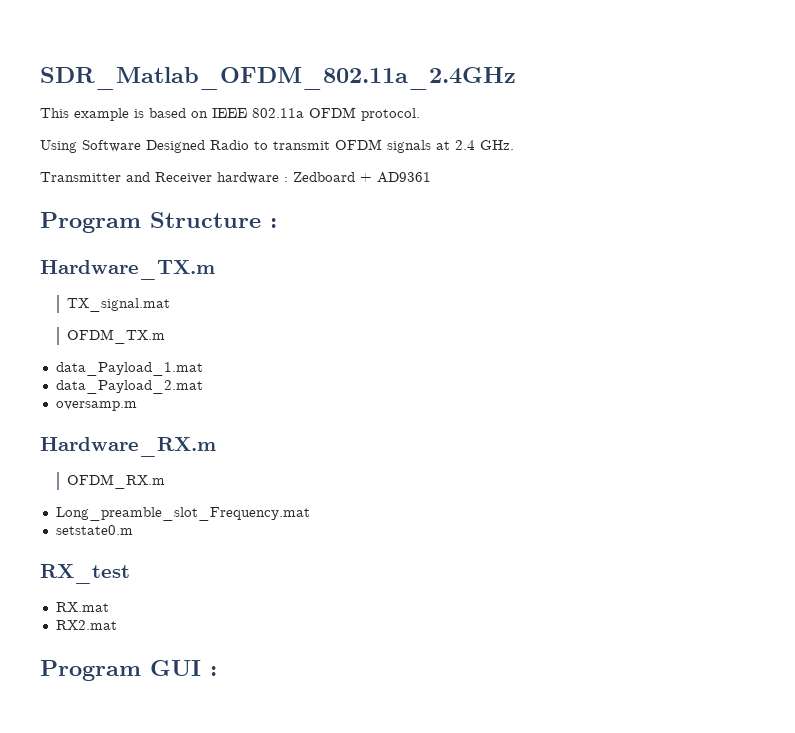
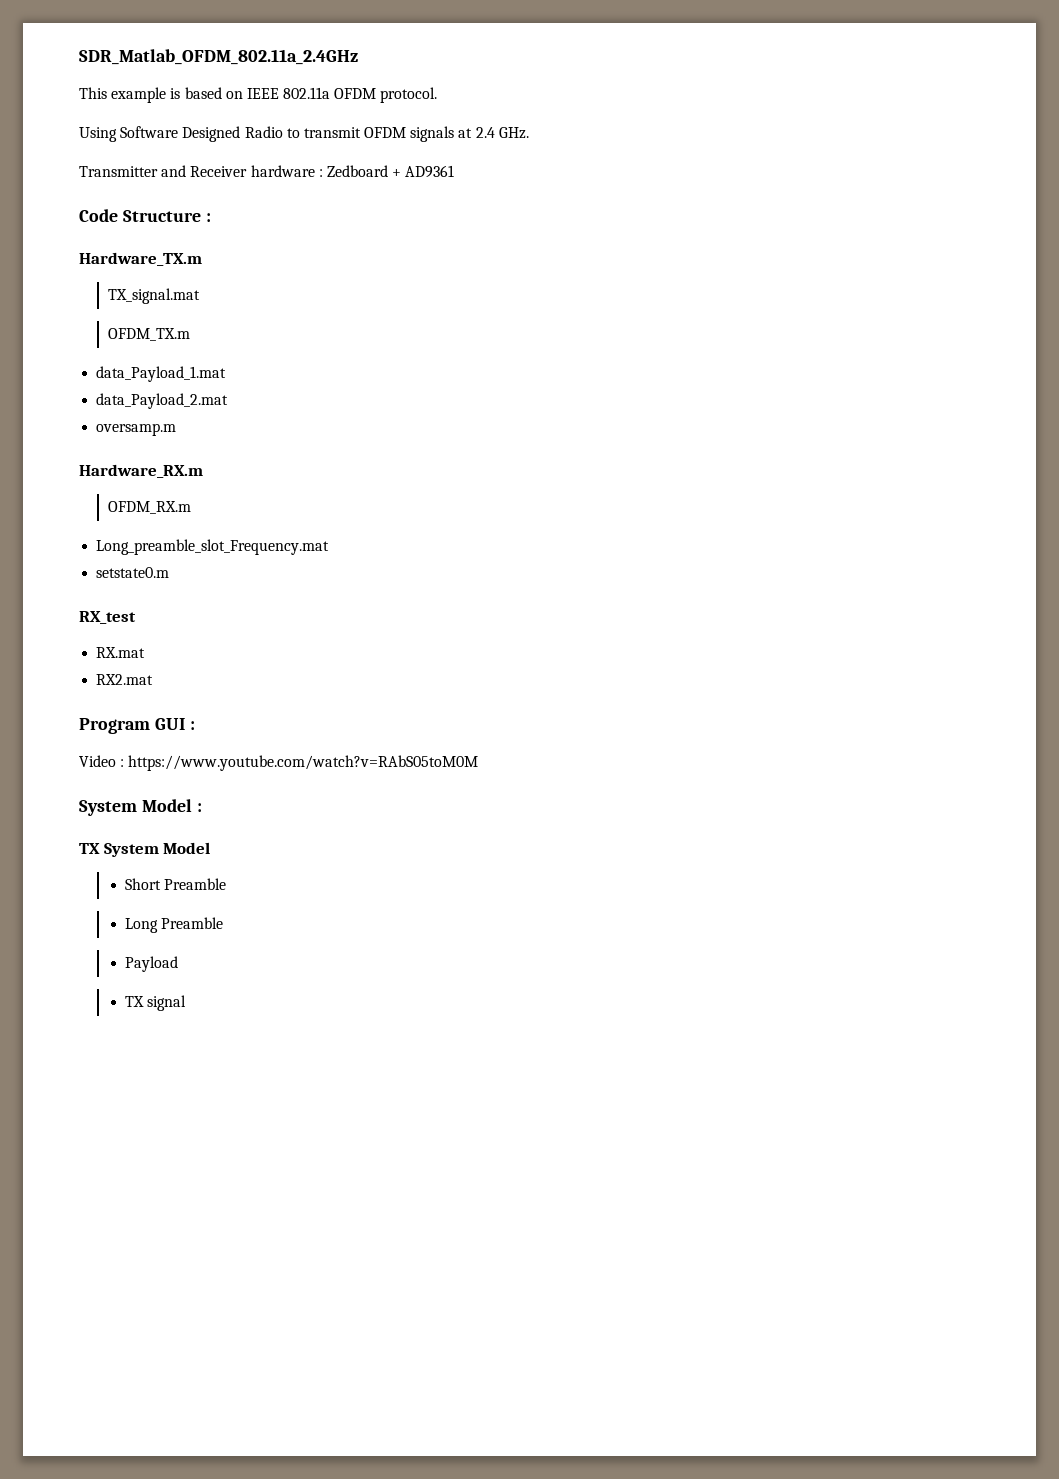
- Program Structure :
+ Code Structure :
+ Video : https://www.youtube.com/watch?v=RAbS05toM0M
+ System Model :
+ TX System Model
+ Short Preamble
+ Long Preamble
+ Payload
+ TX signal

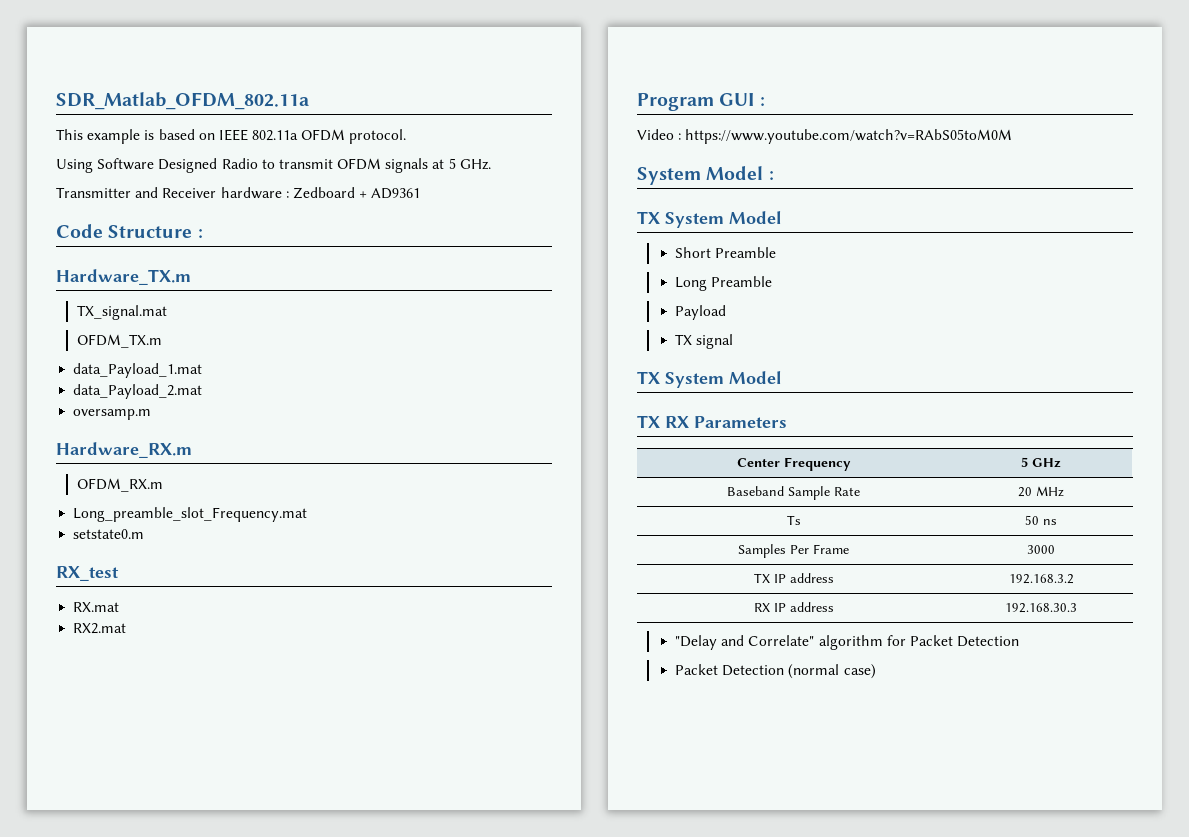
- SDR_Matlab_OFDM_802.11a_2.4GHz
+ SDR_Matlab_OFDM_802.11a
- Using Software Designed Radio to transmit OFDM signals at 2.4 GHz.
+ Using Software Designed Radio to transmit OFDM signals at 5 GHz.
  TX signal
+ TX System Model
+ TX RX Parameters
+ Center Frequency | 5 GHz
+ Baseband Sample Rate | 20 MHz
+ Ts | 50 ns
+ Samples Per Frame | 3000
+ TX IP address | 192.168.3.2
+ RX IP address | 192.168.30.3
+ "Delay and Correlate" algorithm for Packet Detection
+ Packet Detection (normal case)

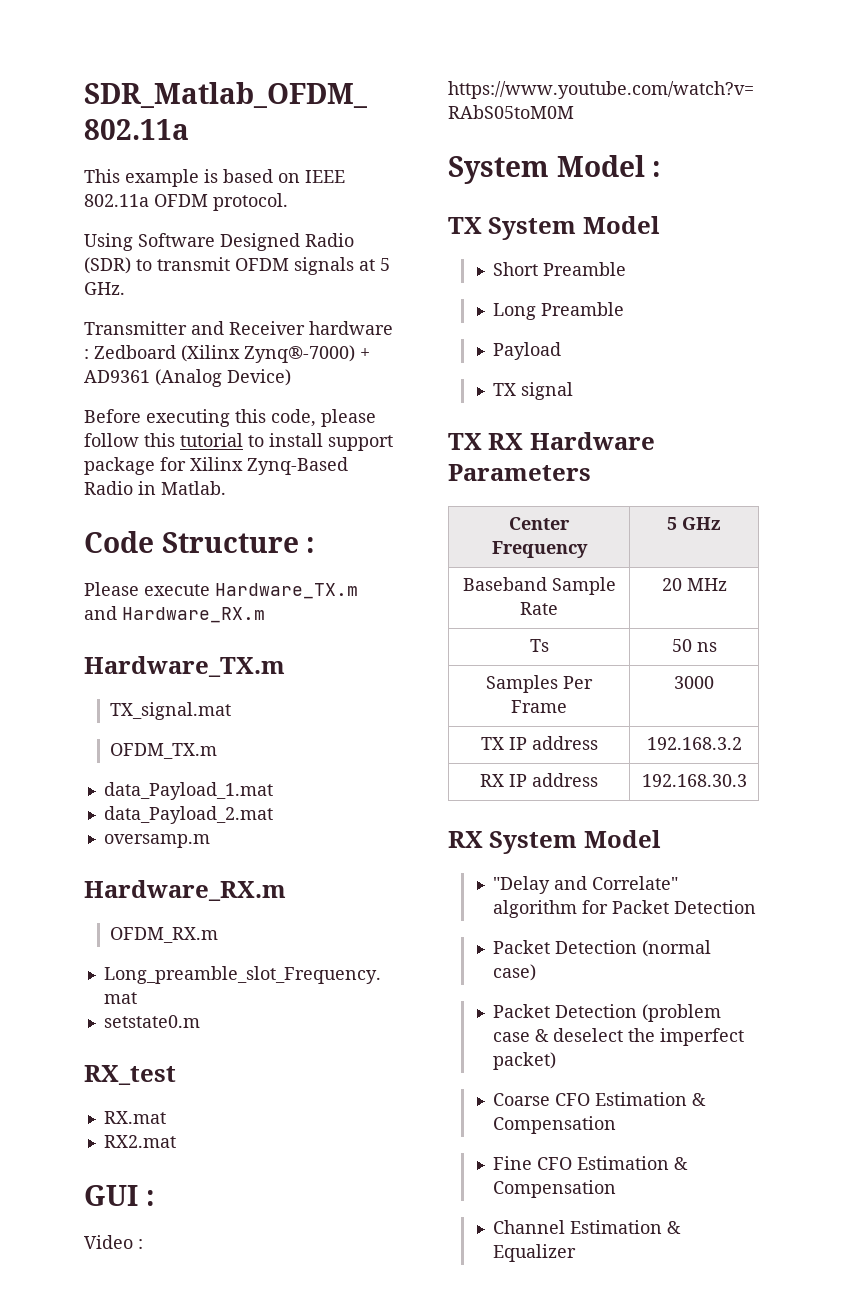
- Using Software Designed Radio to transmit OFDM signals at 5 GHz.
+ Using Software Designed Radio (SDR) to transmit OFDM signals at 5 GHz.
- Transmitter and Receiver hardware : Zedboard + AD9361
+ Transmitter and Receiver hardware : Zedboard (Xilinx Zynq®-7000) + AD9361 (Analog Device)
+ Before executing this code, please follow this tutorial to install support package for Xilinx Zynq-Based Radio in Matlab.
  Code Structure :
+ Please execute Hardware_TX.m and Hardware_RX.m
- Program GUI :
+ GUI :
  TX signal
- TX System Model
- TX RX Parameters
+ TX RX Hardware Parameters
+ RX System Model
+ Packet Detection (problem case & deselect the imperfect packet)
+ Coarse CFO Estimation & Compensation
+ Fine CFO Estimation & Compensation
+ Channel Estimation & Equalizer

